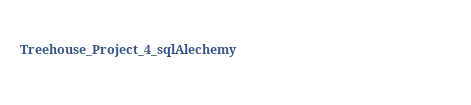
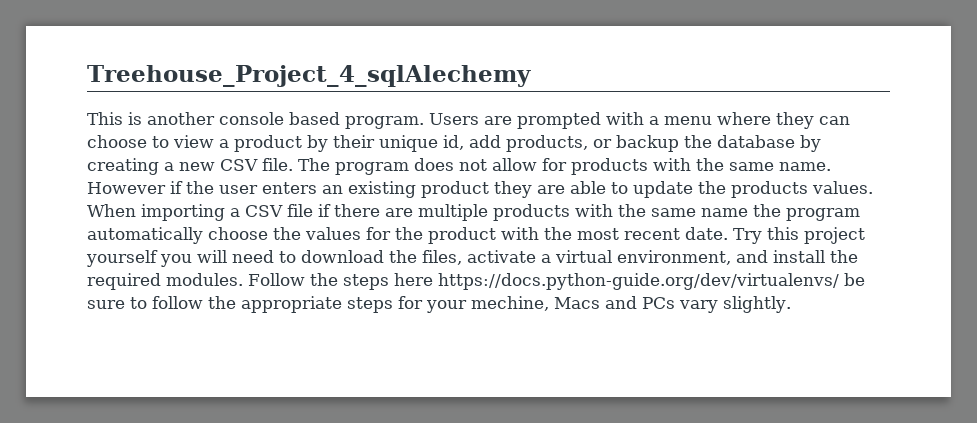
+ This is another console based program. Users are prompted with a menu where they can choose to view a product by their unique id, add products, or backup the database by creating a new CSV file. The program does not allow for products with the same name. However if the user enters an existing product they are able to update the products values. When importing a CSV file if there are multiple products with the same name the program automatically choose the values for the product with the most recent date. Try this project yourself you will need to download the files, activate a virtual environment, and install the required modules. Follow the steps here https://docs.python-guide.org/dev/virtualenvs/ be sure to follow the appropriate steps for your mechine, Macs and PCs vary slightly.

